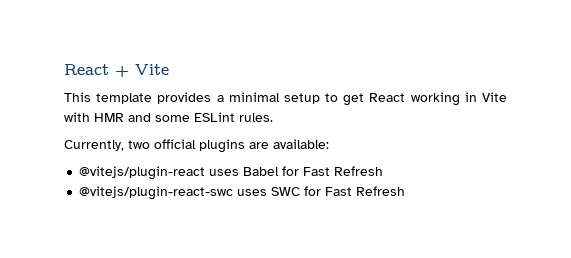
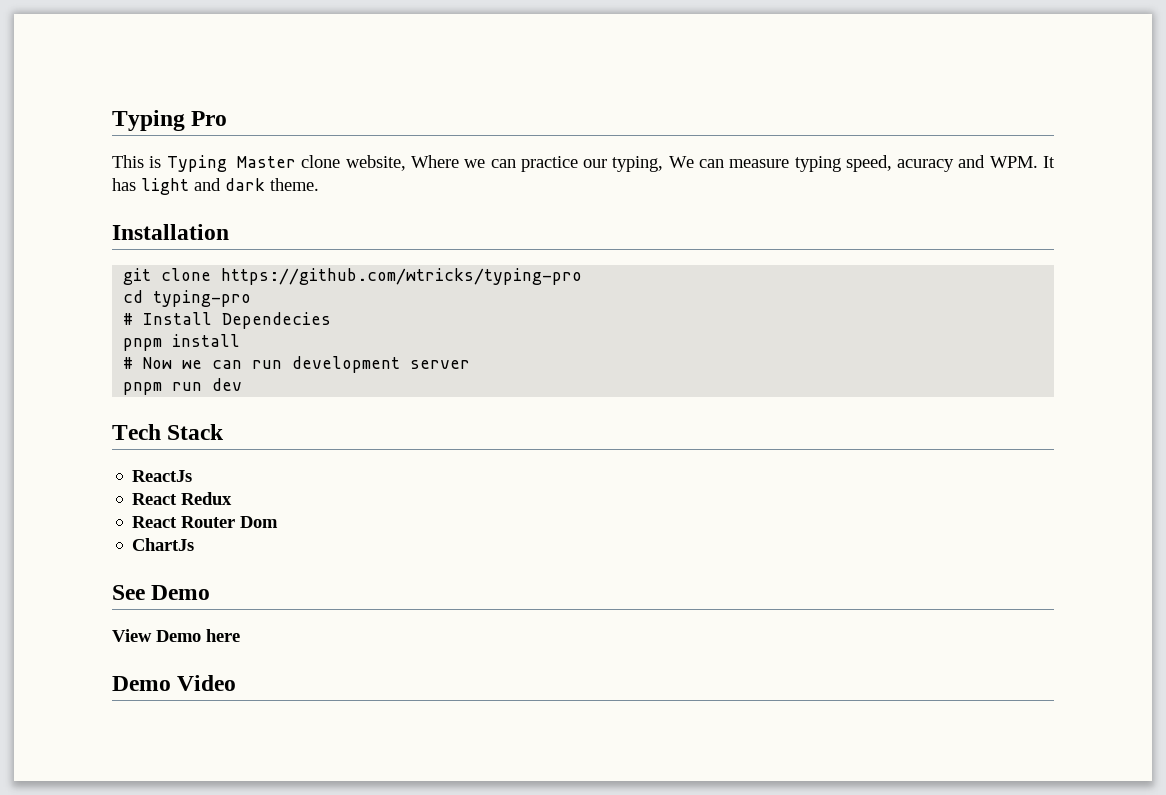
- React + Vite
- This template provides a minimal setup to get React working in Vite with HMR and some ESLint rules.
- Currently, two official plugins are available:
- @vitejs/plugin-react uses Babel for Fast Refresh
- @vitejs/plugin-react-swc uses SWC for Fast Refresh
+ Typing Pro
+ This is Typing Master clone website, Where we can practice our typing, We can measure typing speed, acuracy and WPM. It has light and dark theme.
+ Installation
+ git clone https://github.com/wtricks/typing-pro
+ cd typing-pro
+ # Install Dependecies
+ pnpm install
+ # Now we can run development server
+ pnpm run dev
+ Tech Stack
+ ReactJs
+ React Redux
+ React Router Dom
+ ChartJs
+ See Demo
+ View Demo here
+ Demo Video

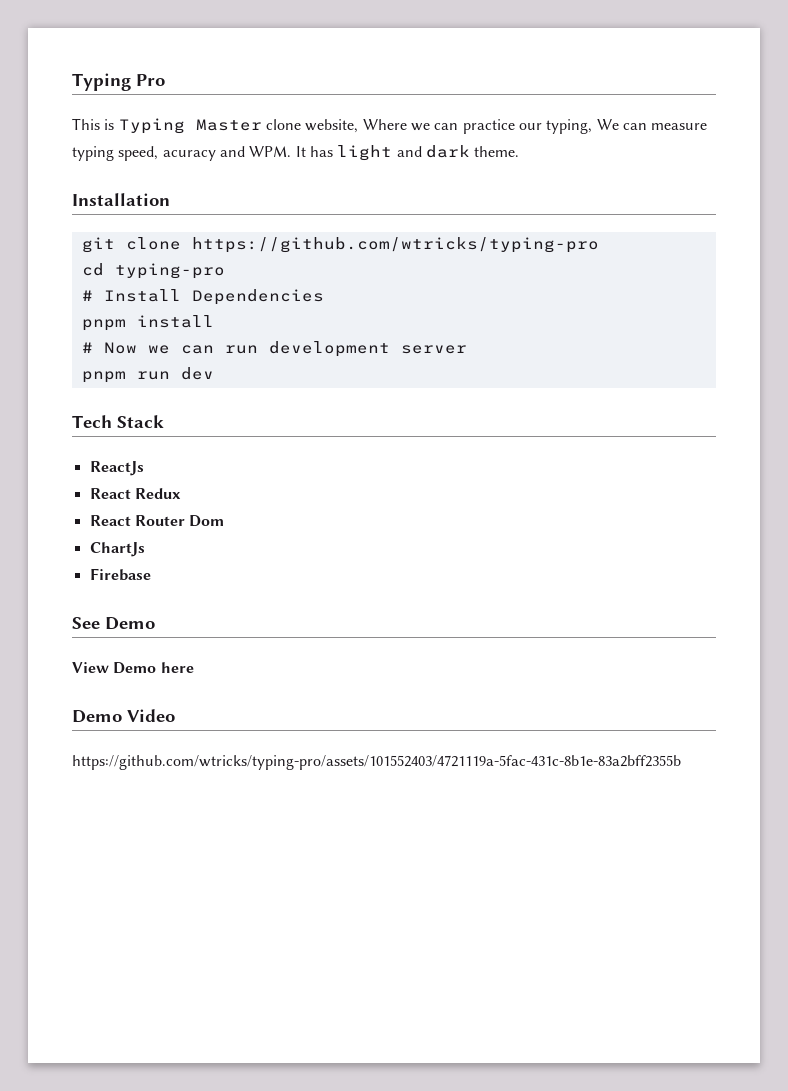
- # Install Dependecies
+ # Install Dependencies
+ Firebase
+ https://github.com/wtricks/typing-pro/assets/101552403/4721119a-5fac-431c-8b1e-83a2bff2355b

